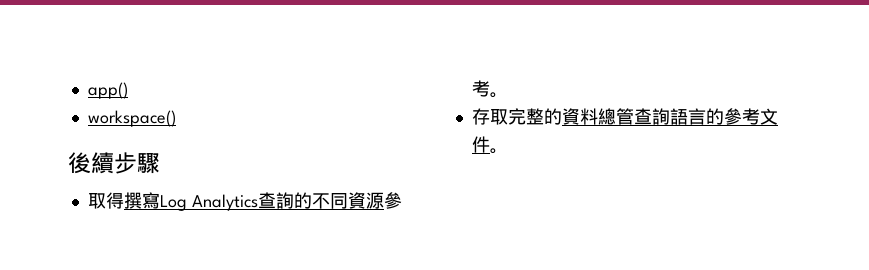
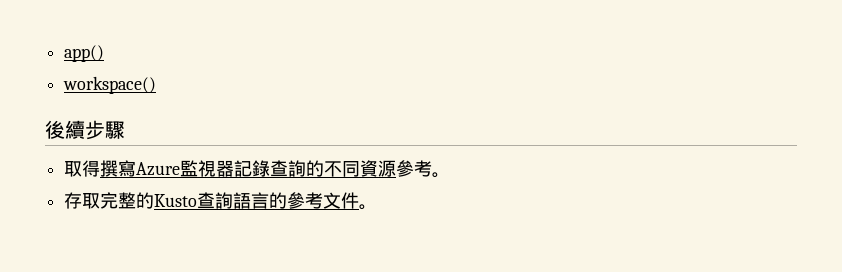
- 取得撰寫Log Analytics查詢的不同資源參考。
+ 取得撰寫Azure監視器記錄查詢的不同資源參考。
- 存取完整的資料總管查詢語言的參考文件。
+ 存取完整的Kusto查詢語言的參考文件。

